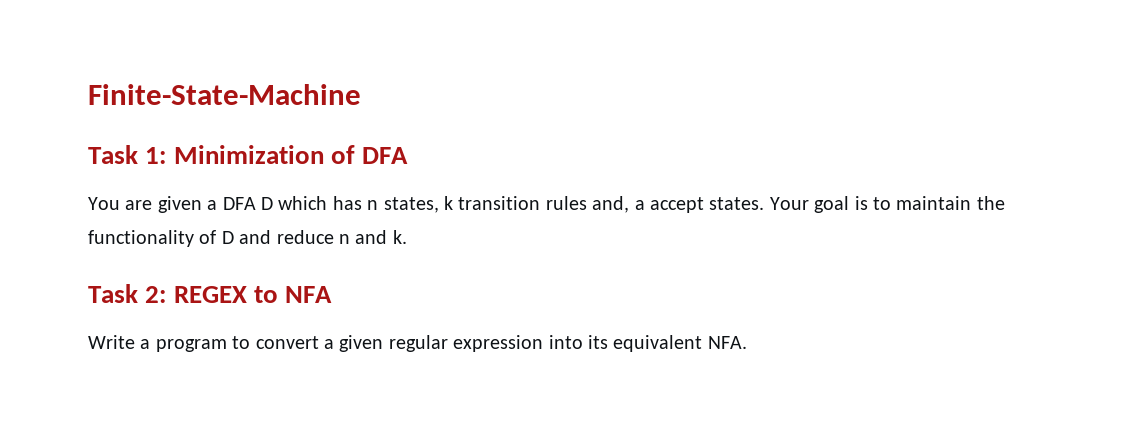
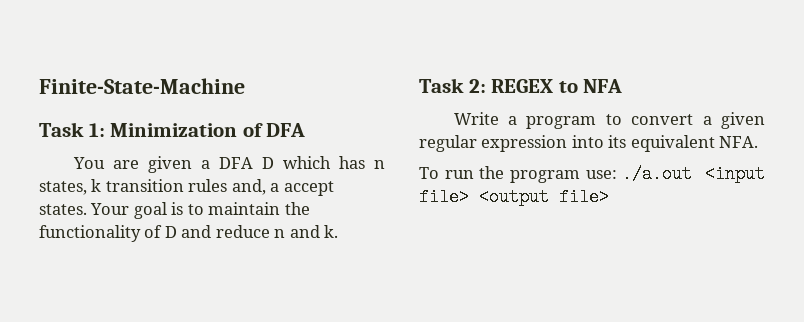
+ To run the program use: ./a.out <input file> <output file>

